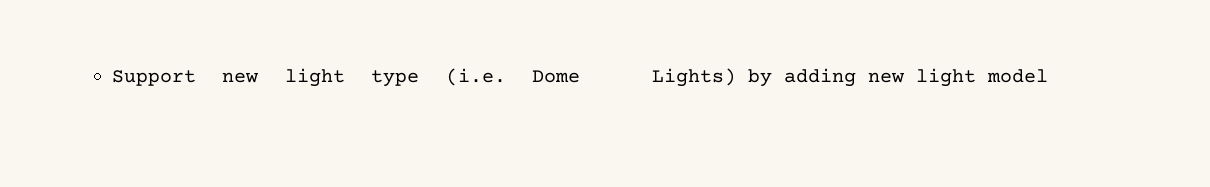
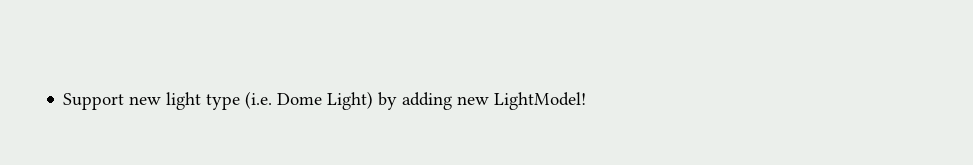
- Support new light type (i.e. Dome Lights) by adding new light model
+ Support new light type (i.e. Dome Light) by adding new LightModel!

